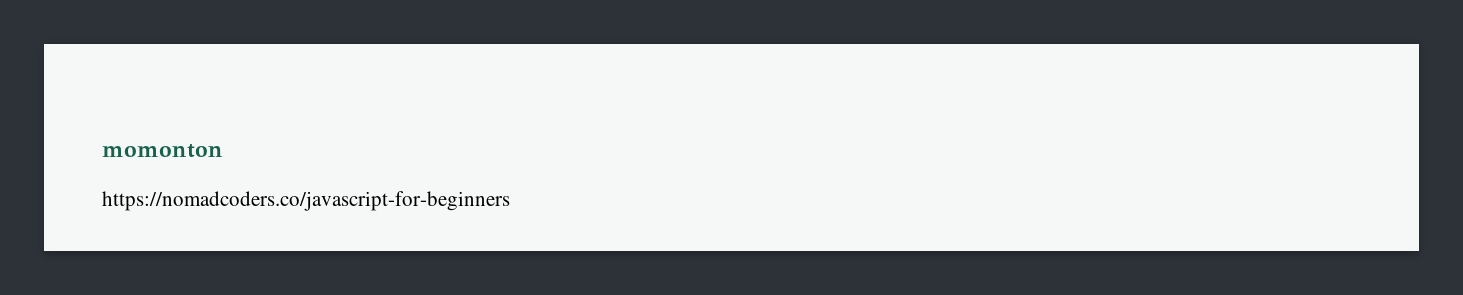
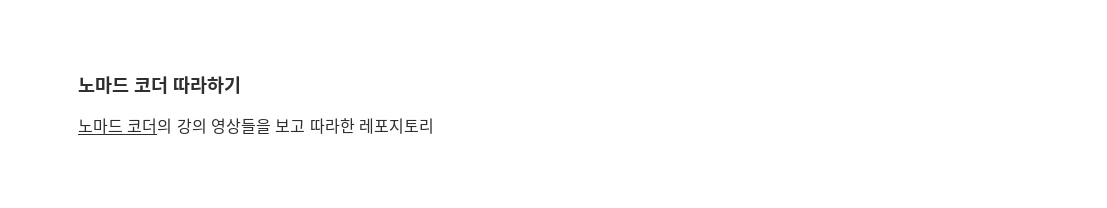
- momonton
- https://nomadcoders.co/javascript-for-beginners
+ 노마드 코더 따라하기
+ 노마드 코더의 강의 영상들을 보고 따라한 레포지토리

